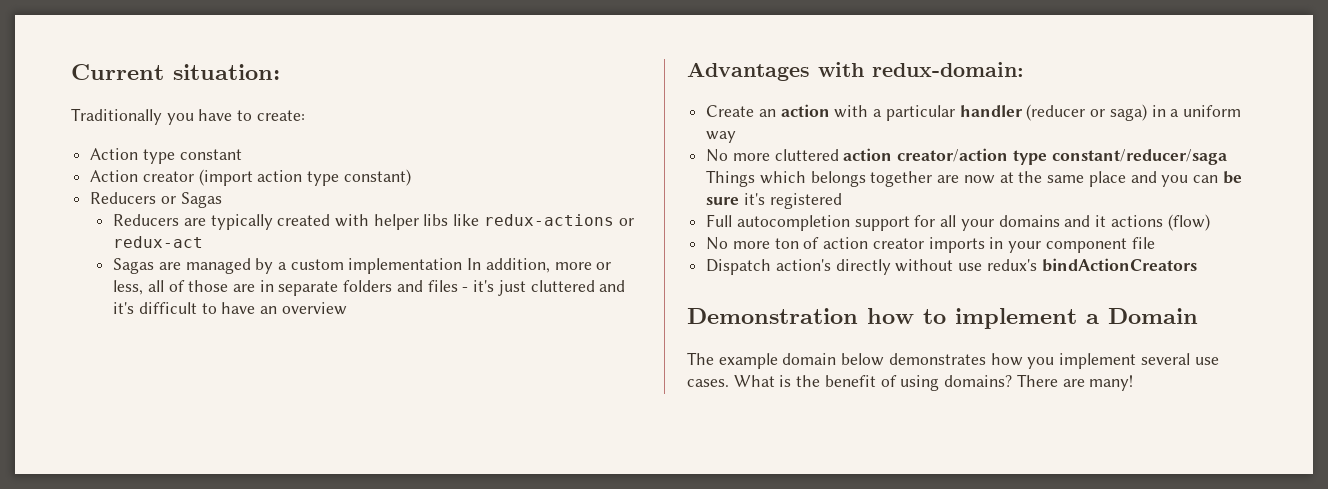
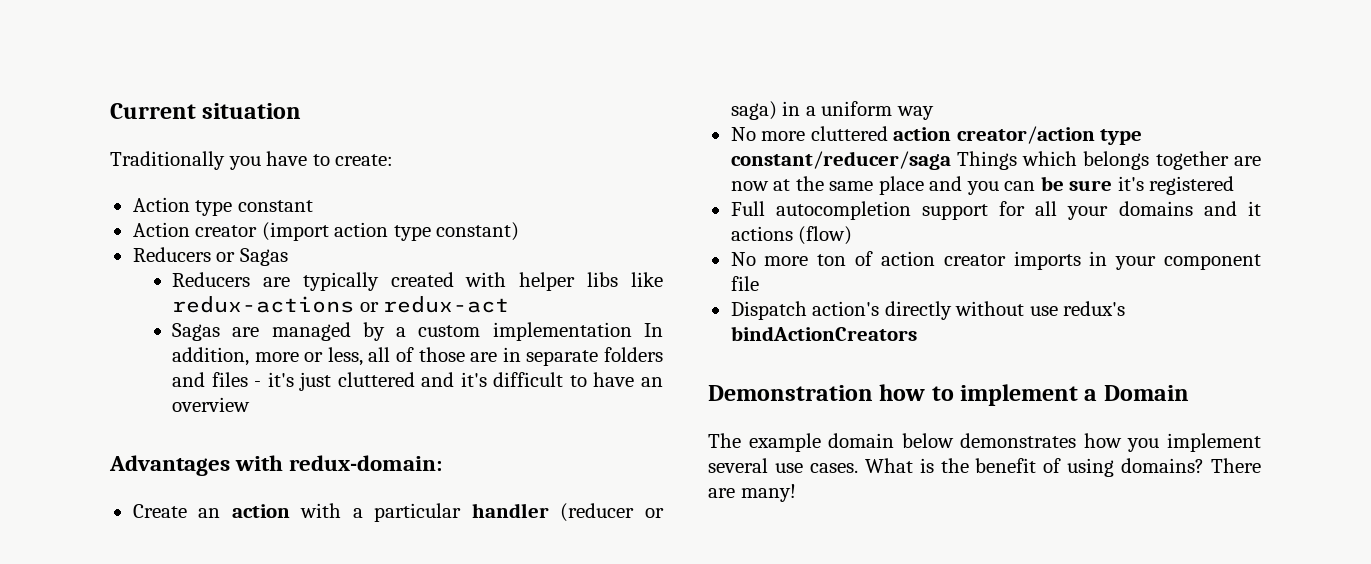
- Current situation:
+ Current situation

